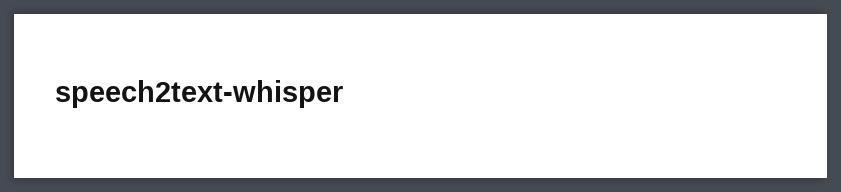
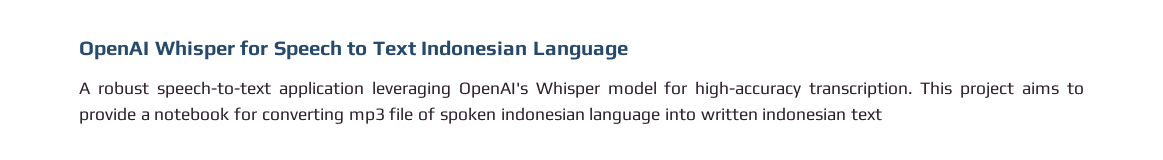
- speech2text-whisper
+ OpenAI Whisper for Speech to Text Indonesian Language
+ A robust speech-to-text application leveraging OpenAI's Whisper model for high-accuracy transcription. This project aims to provide a notebook for converting mp3 file of spoken indonesian language into written indonesian text

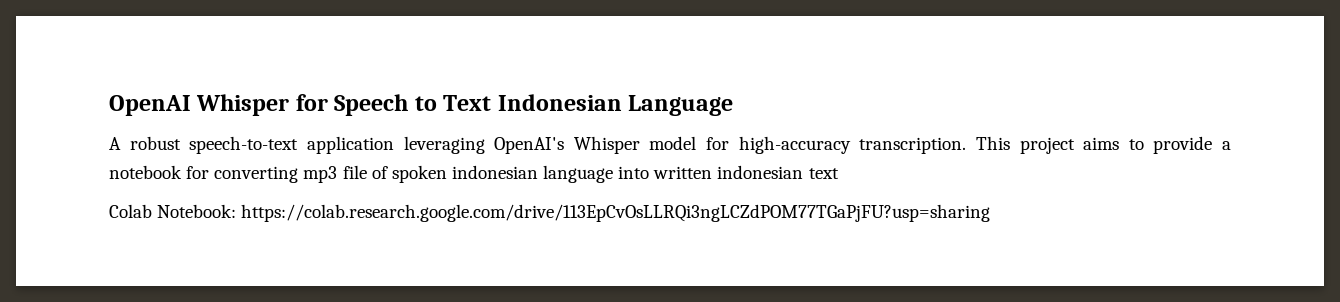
+ Colab Notebook: https://colab.research.google.com/drive/113EpCvOsLLRQi3ngLCZdPOM77TGaPjFU?usp=sharing

